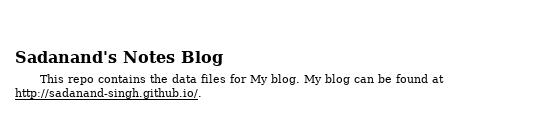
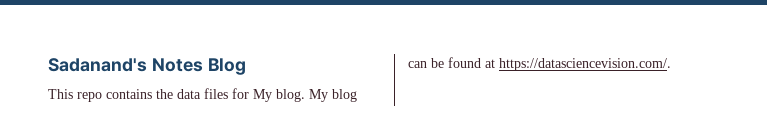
- My blog can be found at http://sadanand-singh.github.io/.
+ My blog can be found at https://datasciencevision.com/.

